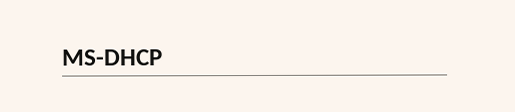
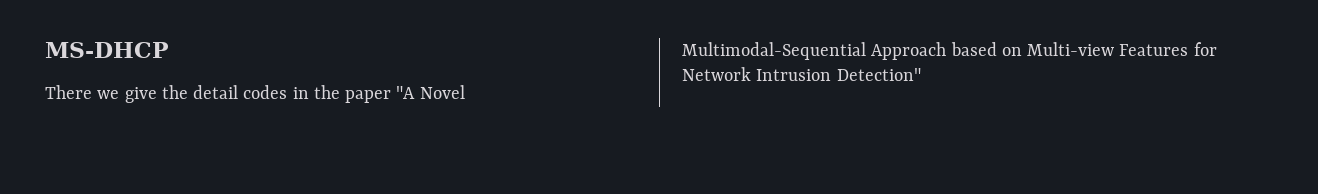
+ There we give the detail codes in the paper "A Novel Multimodal-Sequential Approach based on Multi-view Features for Network Intrusion Detection"

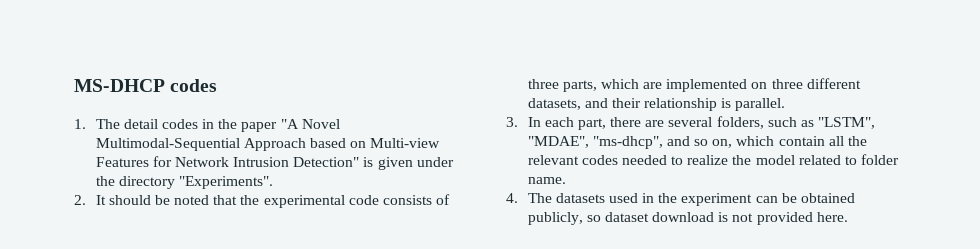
- MS-DHCP
- There we give the detail codes in the paper "A Novel Multimodal-Sequential Approach based on Multi-view Features for Network Intrusion Detection"
+ MS-DHCP codes
+ 1. The detail codes in the paper "A Novel Multimodal-Sequential Approach based on Multi-view Features for Network Intrusion Detection" is given under the directory "Experiments".
+ 2. It should be noted that the experimental code consists of three parts, which are implemented on three different datasets, and their relationship is parallel.
+ 3. In each part, there are several folders, such as "LSTM", "MDAE", "ms-dhcp", and so on, which contain all the relevant codes needed to realize the model related to folder name.
+ 4. The datasets used in the experiment can be obtained publicly, so dataset download is not provided here.

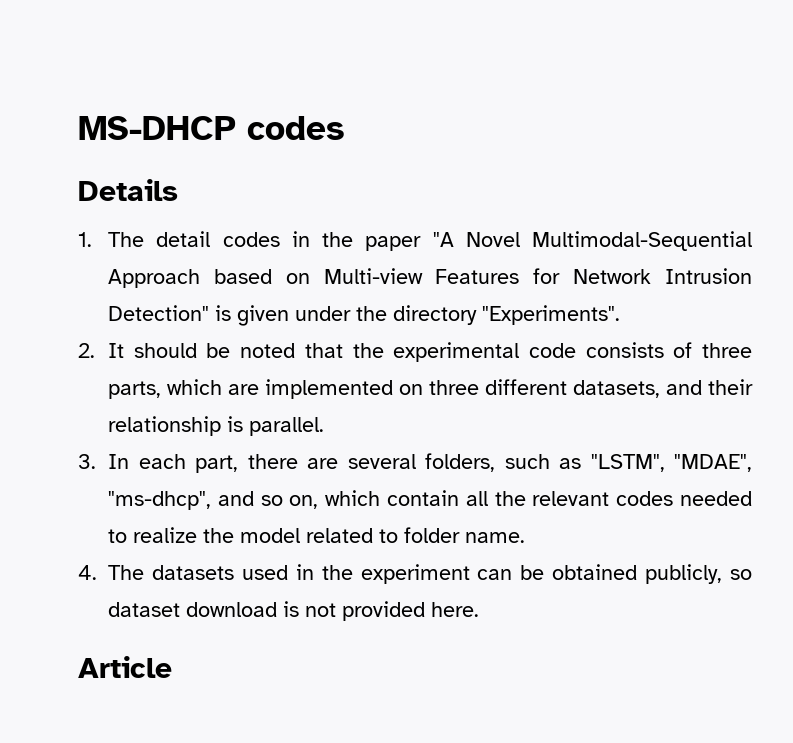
+ Details
+ Article

